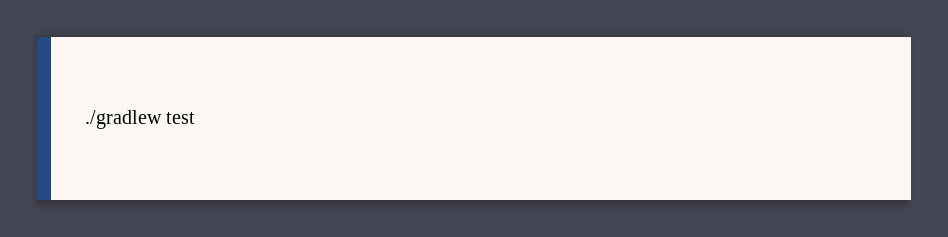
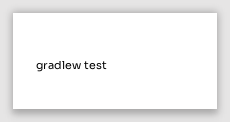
- ./gradlew test
+ gradlew test

